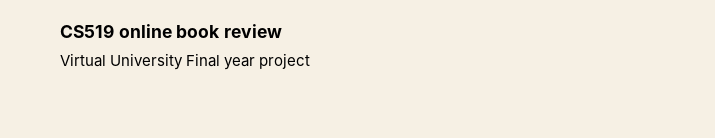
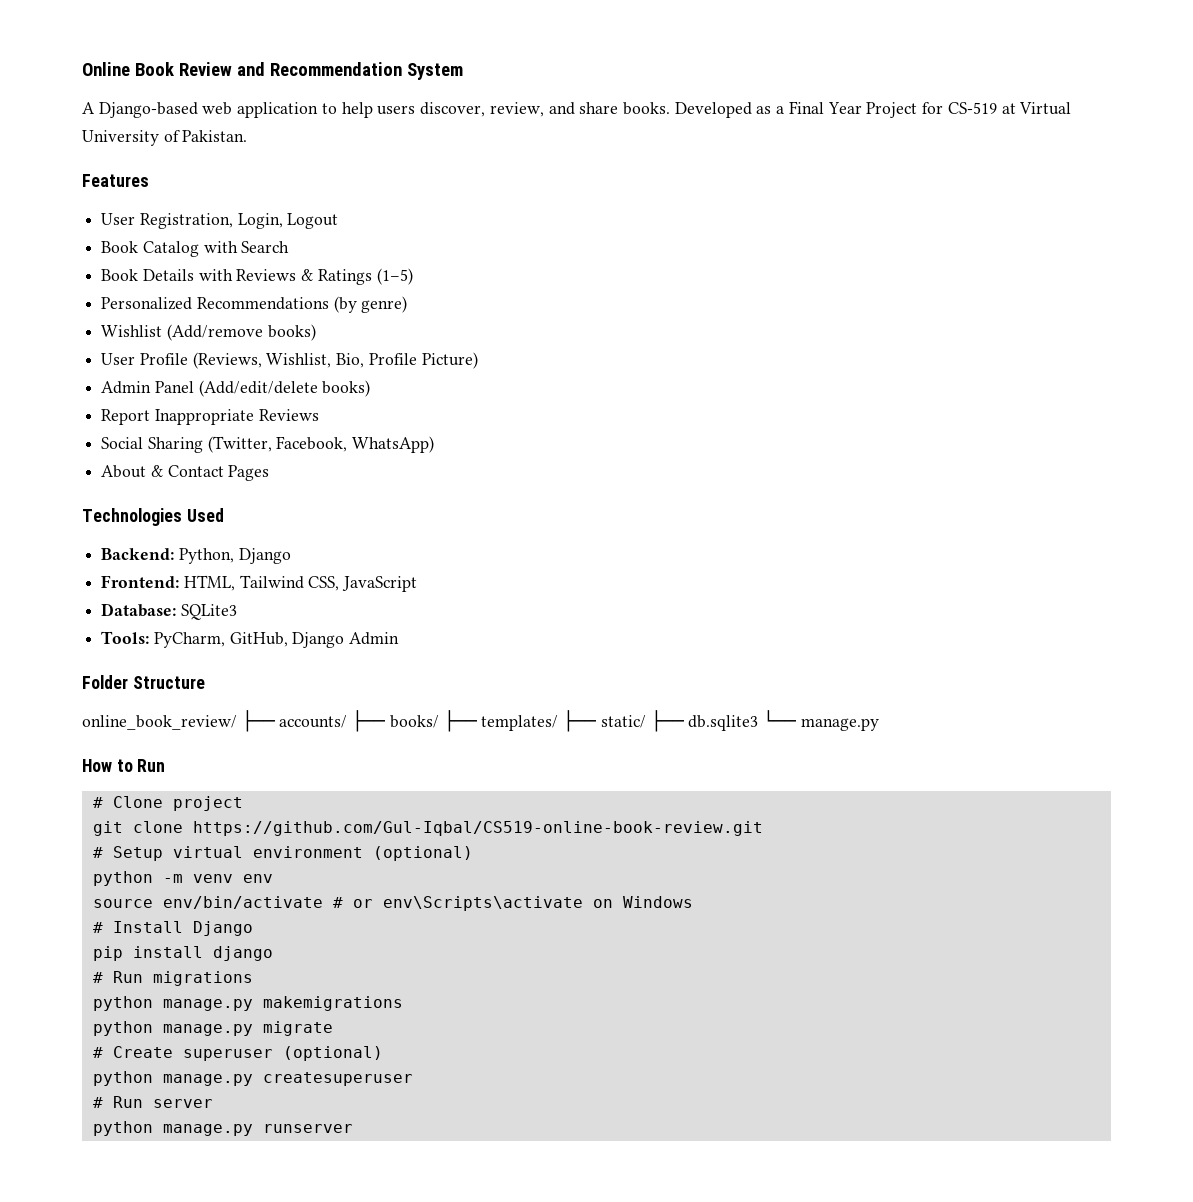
- CS519 online book review
- Virtual University Final year project
+ Online Book Review and Recommendation System
+ A Django-based web application to help users discover, review, and share books. Developed as a Final Year Project for CS-519 at Virtual University of Pakistan.
+ Features
+ User Registration, Login, Logout
+ Book Catalog with Search
+ Book Details with Reviews & Ratings (1–5)
+ Personalized Recommendations (by genre)
+ Wishlist (Add/remove books)
+ User Profile (Reviews, Wishlist, Bio, Profile Picture)
+ Admin Panel (Add/edit/delete books)
+ Report Inappropriate Reviews
+ Social Sharing (Twitter, Facebook, WhatsApp)
+ About & Contact Pages
+ Technologies Used
+ Backend: Python, Django
+ Frontend: HTML, Tailwind CSS, JavaScript
+ Database: SQLite3
+ Tools: PyCharm, GitHub, Django Admin
+ Folder Structure
+ online_book_review/ ├── accounts/ ├── books/ ├── templates/ ├── static/ ├── db.sqlite3 └── manage.py
+ How to Run
+ # Clone project
+ git clone https://github.com/Gul-Iqbal/CS519-online-book-review.git
+ # Setup virtual environment (optional)
+ python -m venv env
+ source env/bin/activate # or env\Scripts\activate on Windows
+ # Install Django
+ pip install django
+ # Run migrations
+ python manage.py makemigrations
+ python manage.py migrate
+ # Create superuser (optional)
+ python manage.py createsuperuser
+ # Run server
+ python manage.py runserver

